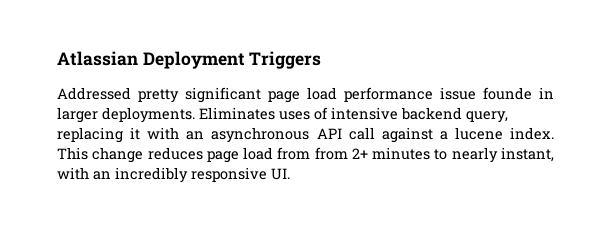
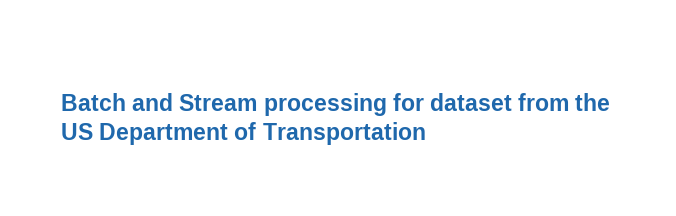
- Atlassian Deployment Triggers
- Addressed pretty significant page load performance issue founde in larger deployments. Eliminates uses of intensive backend query, replacing it with an asynchronous API call against a lucene index. This change reduces page load from from 2+ minutes to nearly instant, with an incredibly responsive UI.
+ Batch and Stream processing for dataset from the US Department of Transportation

